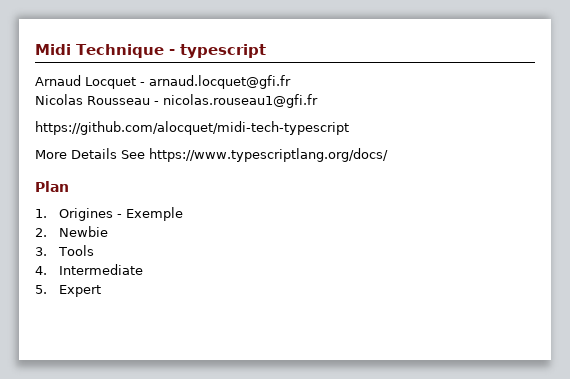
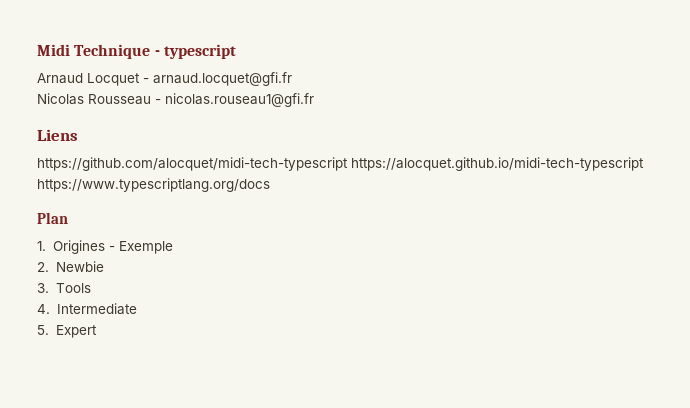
+ Liens
- https://github.com/alocquet/midi-tech-typescript
- More Details See https://www.typescriptlang.org/docs/
+ https://github.com/alocquet/midi-tech-typescript https://alocquet.github.io/midi-tech-typescript https://www.typescriptlang.org/docs

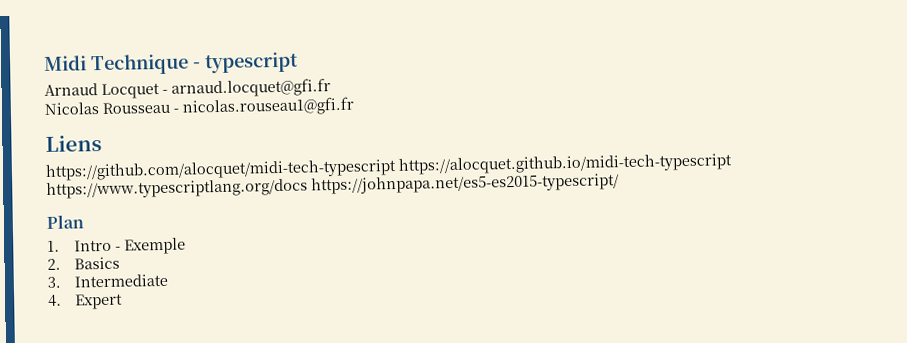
- https://github.com/alocquet/midi-tech-typescript https://alocquet.github.io/midi-tech-typescript https://www.typescriptlang.org/docs
+ https://github.com/alocquet/midi-tech-typescript https://alocquet.github.io/midi-tech-typescript https://www.typescriptlang.org/docs https://johnpapa.net/es5-es2015-typescript/
- 1. Origines - Exemple
+ 1. Intro - Exemple
- 2. Newbie
- 3. Tools
- 4. Intermediate
+ 2. Basics
+ 3. Intermediate
- 5. Expert
+ 4. Expert

